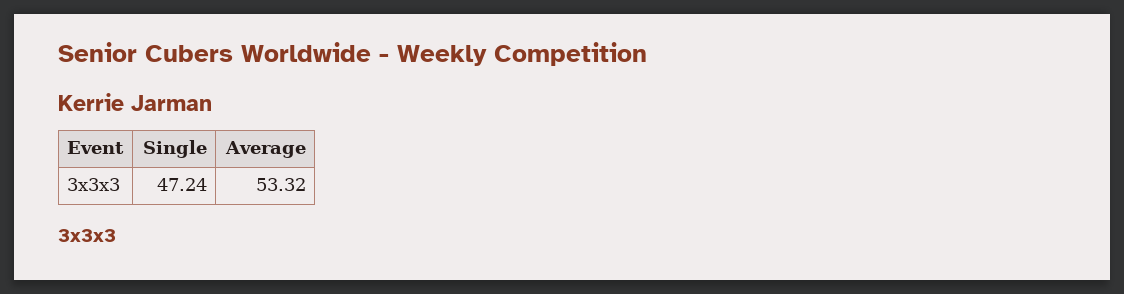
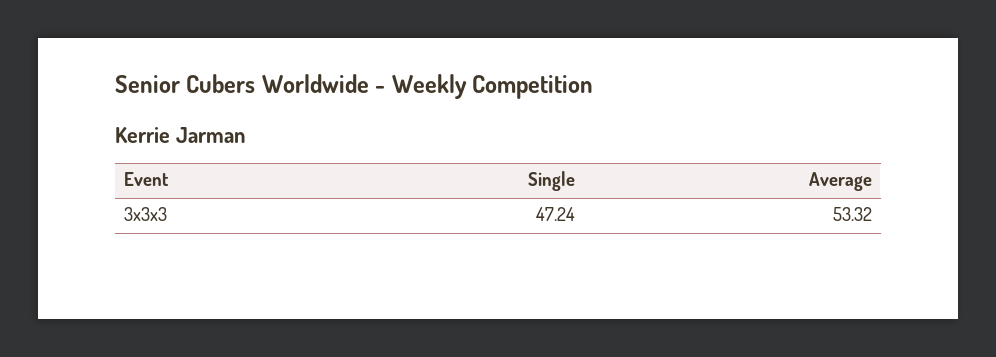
  3x3x3 | 47.24 | 53.32
- 3x3x3

